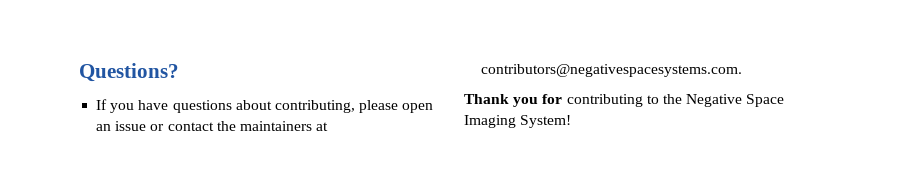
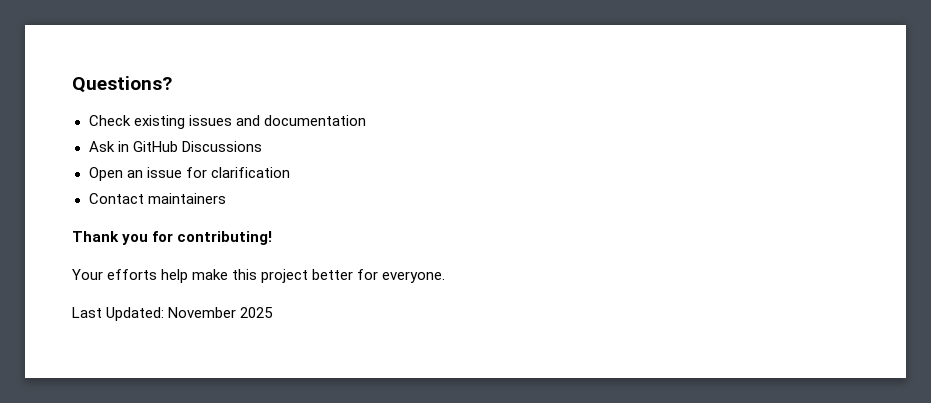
- If you have questions about contributing, please open an issue or contact the maintainers at contributors@negativespacesystems.com.
+ Check existing issues and documentation
+ Ask in GitHub Discussions
+ Open an issue for clarification
+ Contact maintainers
- Thank you for contributing to the Negative Space Imaging System!
+ Thank you for contributing!
+ Your efforts help make this project better for everyone.
+ Last Updated: November 2025

